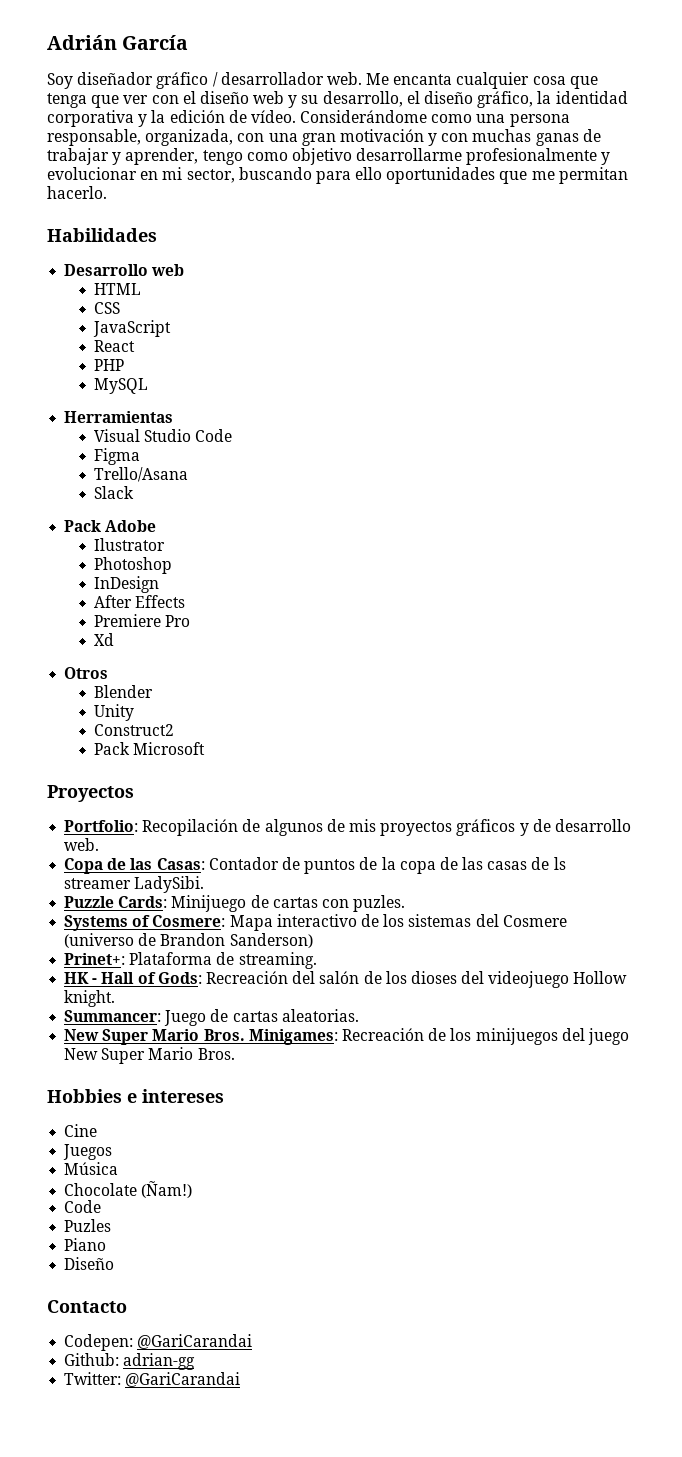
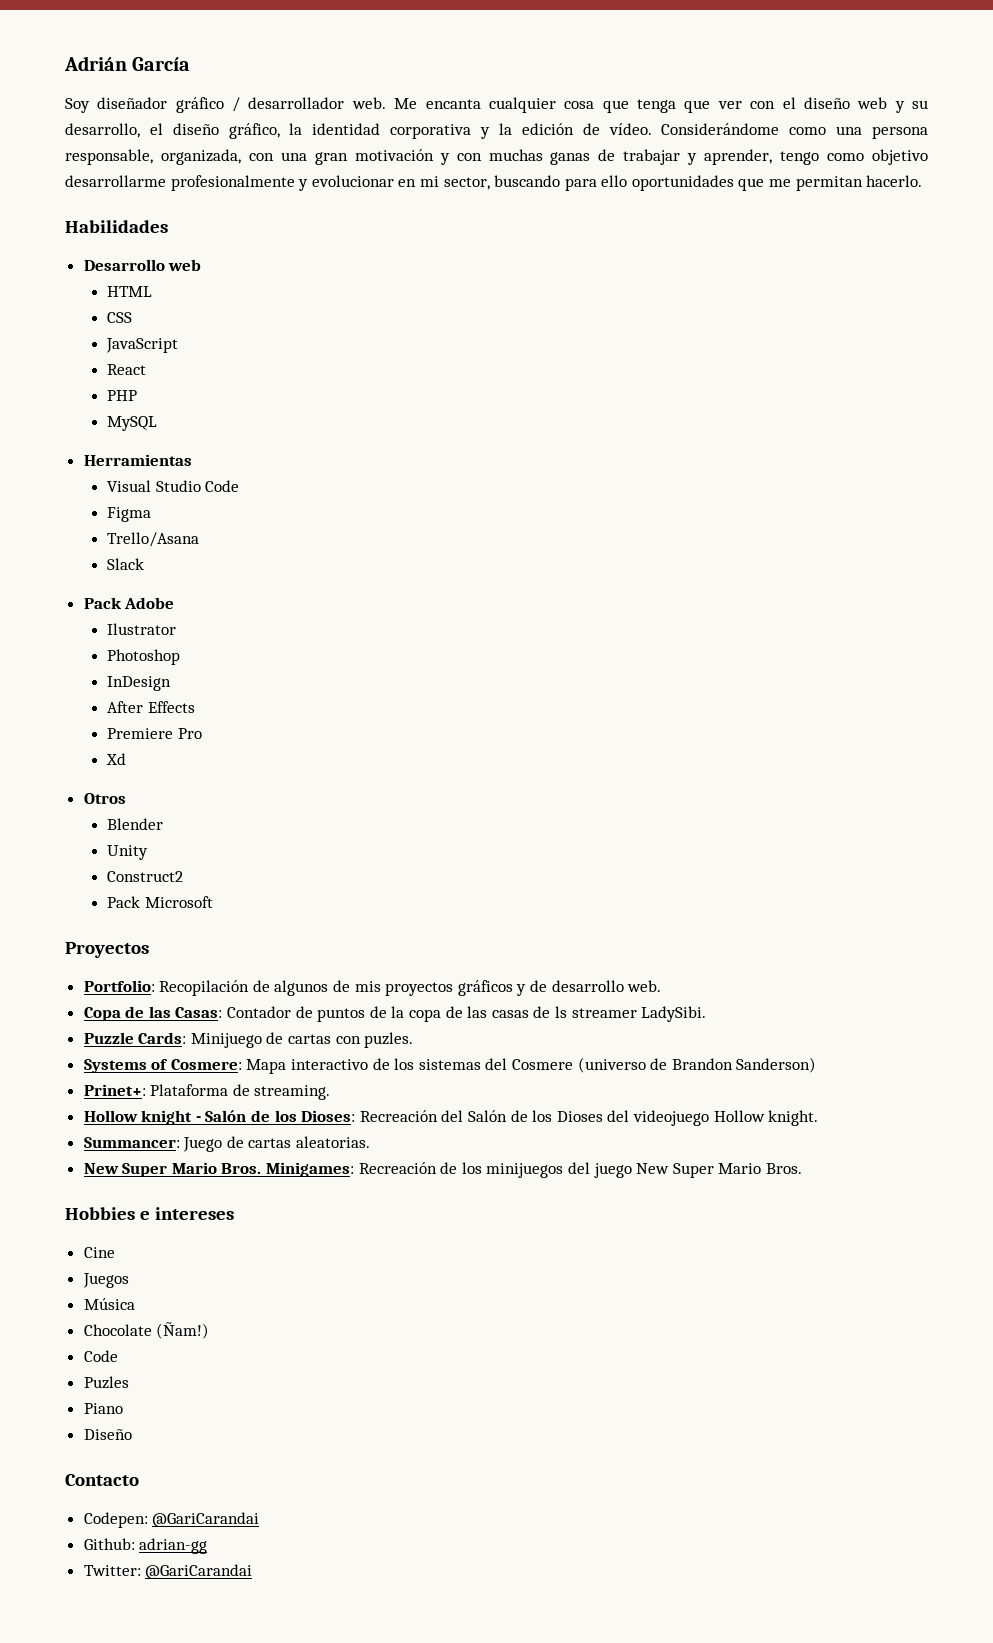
- HK - Hall of Gods: Recreación del salón de los dioses del videojuego Hollow knight.
+ Hollow knight - Salón de los Dioses: Recreación del Salón de los Dioses del videojuego Hollow knight.

